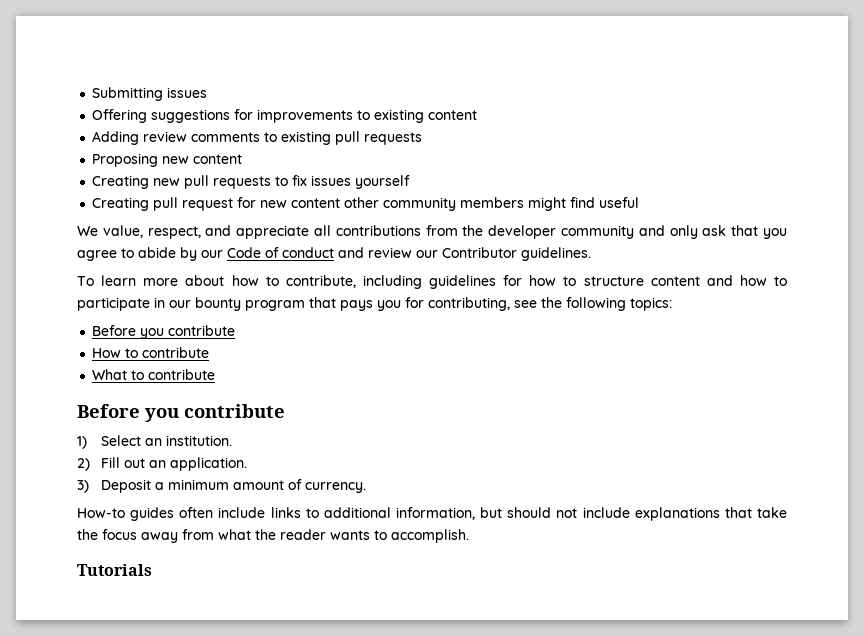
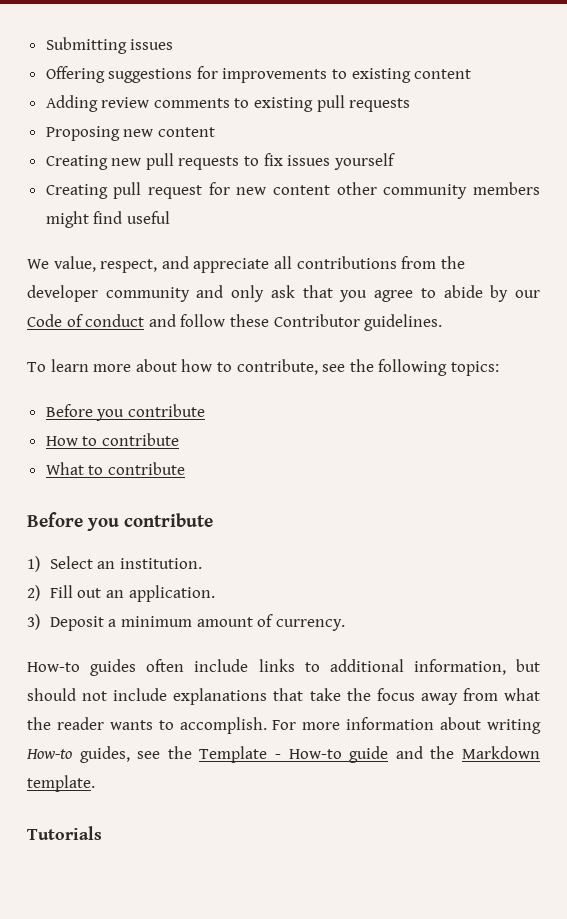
- We value, respect, and appreciate all contributions from the developer community and only ask that you agree to abide by our Code of conduct and review our Contributor guidelines.
+ We value, respect, and appreciate all contributions from the developer community and only ask that you agree to abide by our Code of conduct and follow these Contributor guidelines.
- To learn more about how to contribute, including guidelines for how to structure content and how to participate in our bounty program that pays you for contributing, see the following topics:
+ To learn more about how to contribute, see the following topics:
+ For more information about writing How-to guides, see the Template - How-to guide and the Markdown template.

